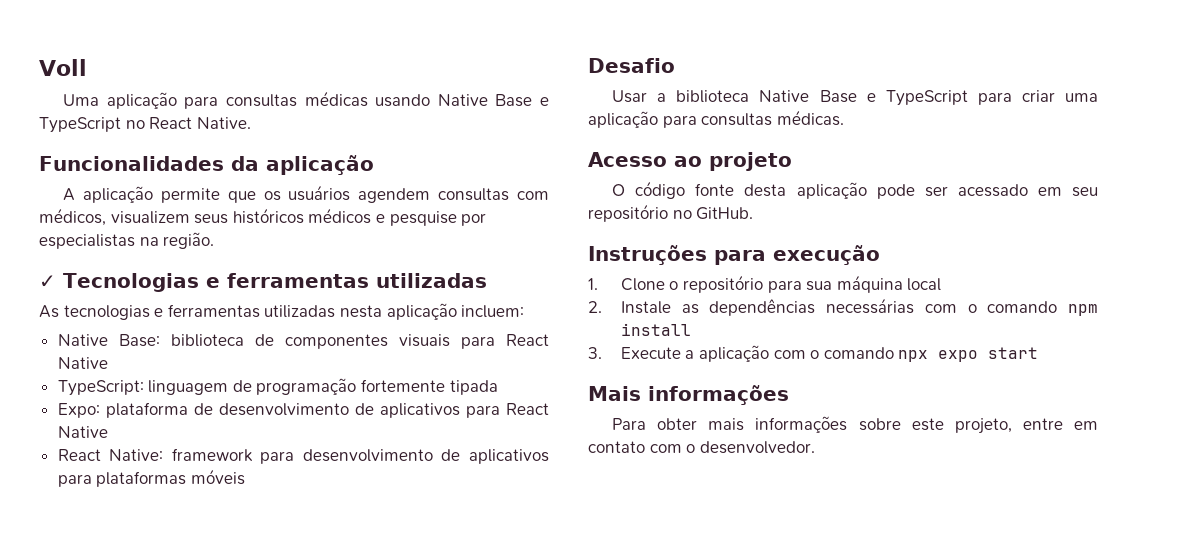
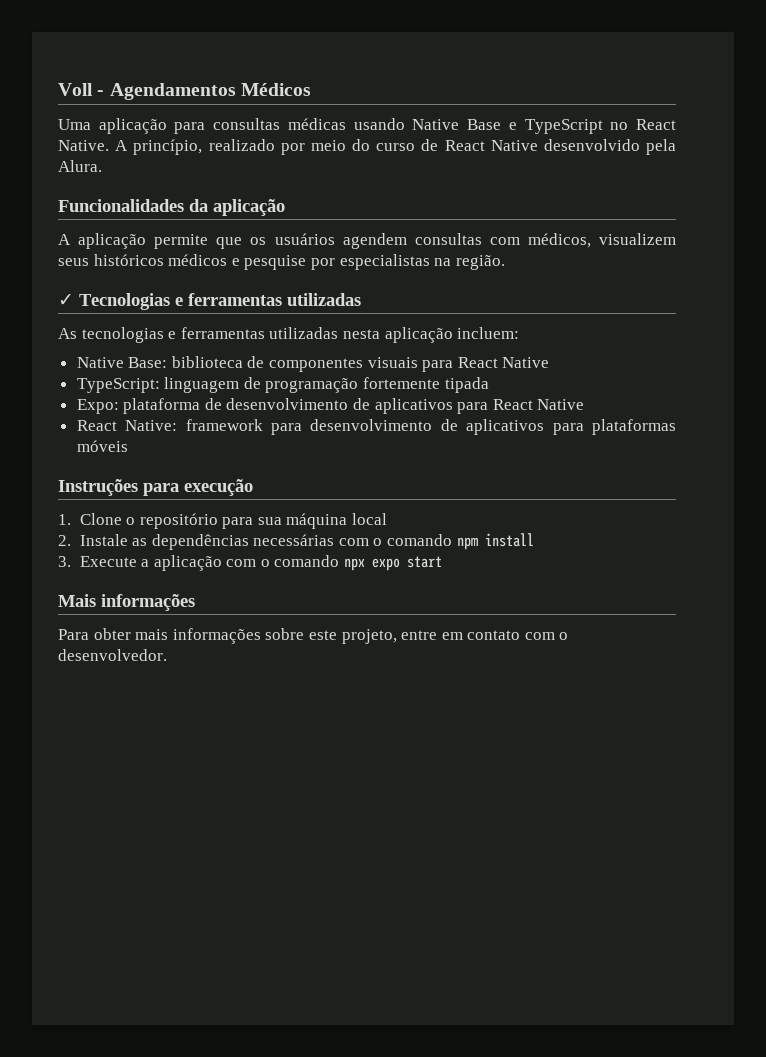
- Voll
+ Voll - Agendamentos Médicos
+ A princípio, realizado por meio do curso de React Native desenvolvido pela Alura.
- Desafio
- Usar a biblioteca Native Base e TypeScript para criar uma aplicação para consultas médicas.
- Acesso ao projeto
- O código fonte desta aplicação pode ser acessado em seu repositório no GitHub.

